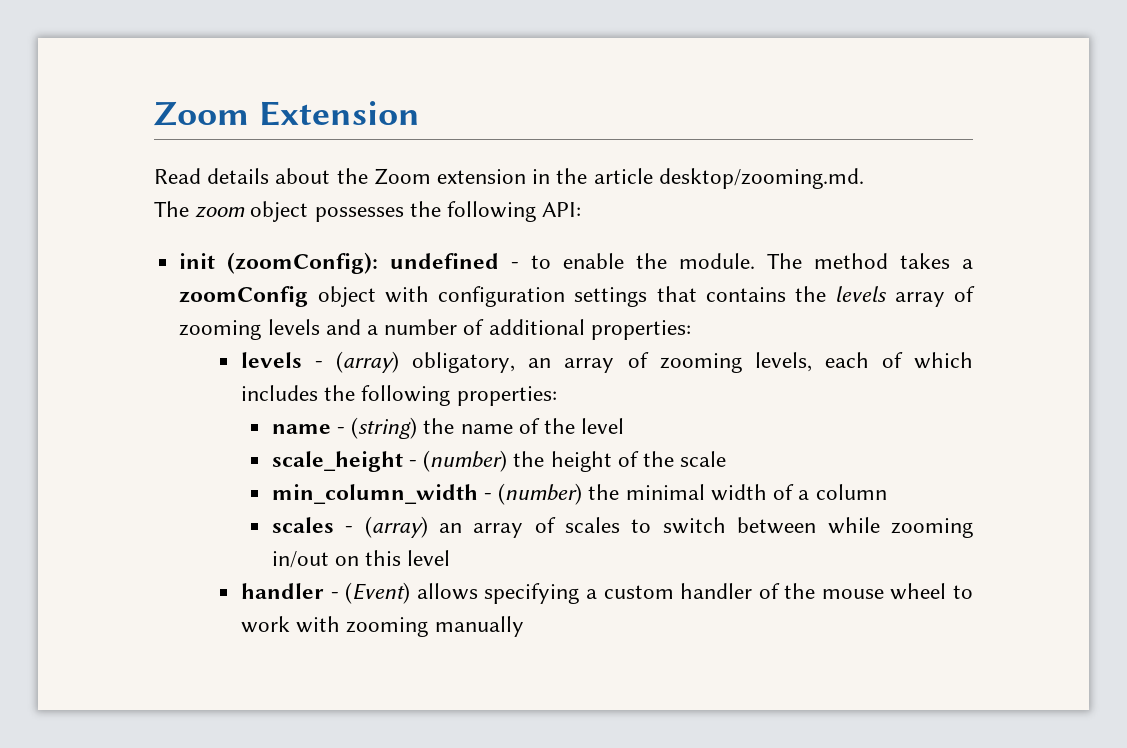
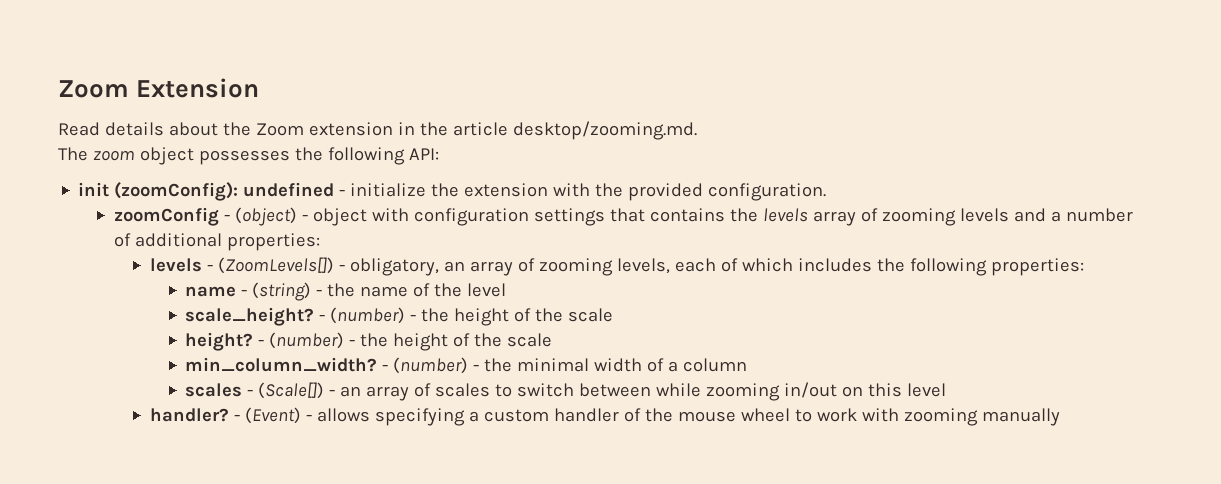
- init (zoomConfig): undefined - to enable the module. The method takes a zoomConfig object with configuration settings that contains the levels array of zooming levels and a number of additional properties:
+ init (zoomConfig): undefined - initialize the extension with the provided configuration.
+ zoomConfig - (object) - object with configuration settings that contains the levels array of zooming levels and a number of additional properties:
- levels - (array) obligatory, an array of zooming levels, each of which includes the following properties:
+ levels - (ZoomLevels[]) - obligatory, an array of zooming levels, each of which includes the following properties:
- name - (string) the name of the level
+ name - (string) - the name of the level
- scale_height - (number) the height of the scale
- min_column_width - (number) the minimal width of a column
+ scale_height? - (number) - the height of the scale
+ height? - (number) - the height of the scale
+ min_column_width? - (number) - the minimal width of a column
- scales - (array) an array of scales to switch between while zooming in/out on this level
+ scales - (Scale[]) - an array of scales to switch between while zooming in/out on this level
- handler - (Event) allows specifying a custom handler of the mouse wheel to work with zooming manually
+ handler? - (Event) - allows specifying a custom handler of the mouse wheel to work with zooming manually

